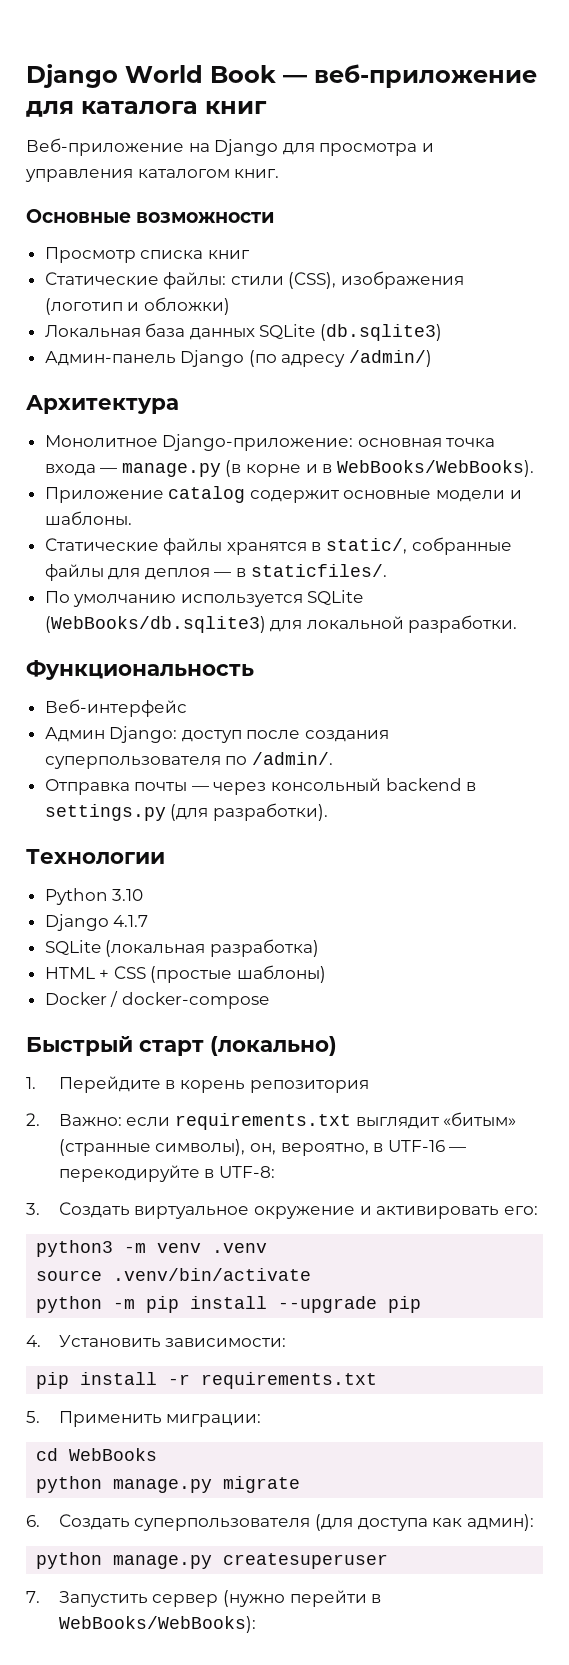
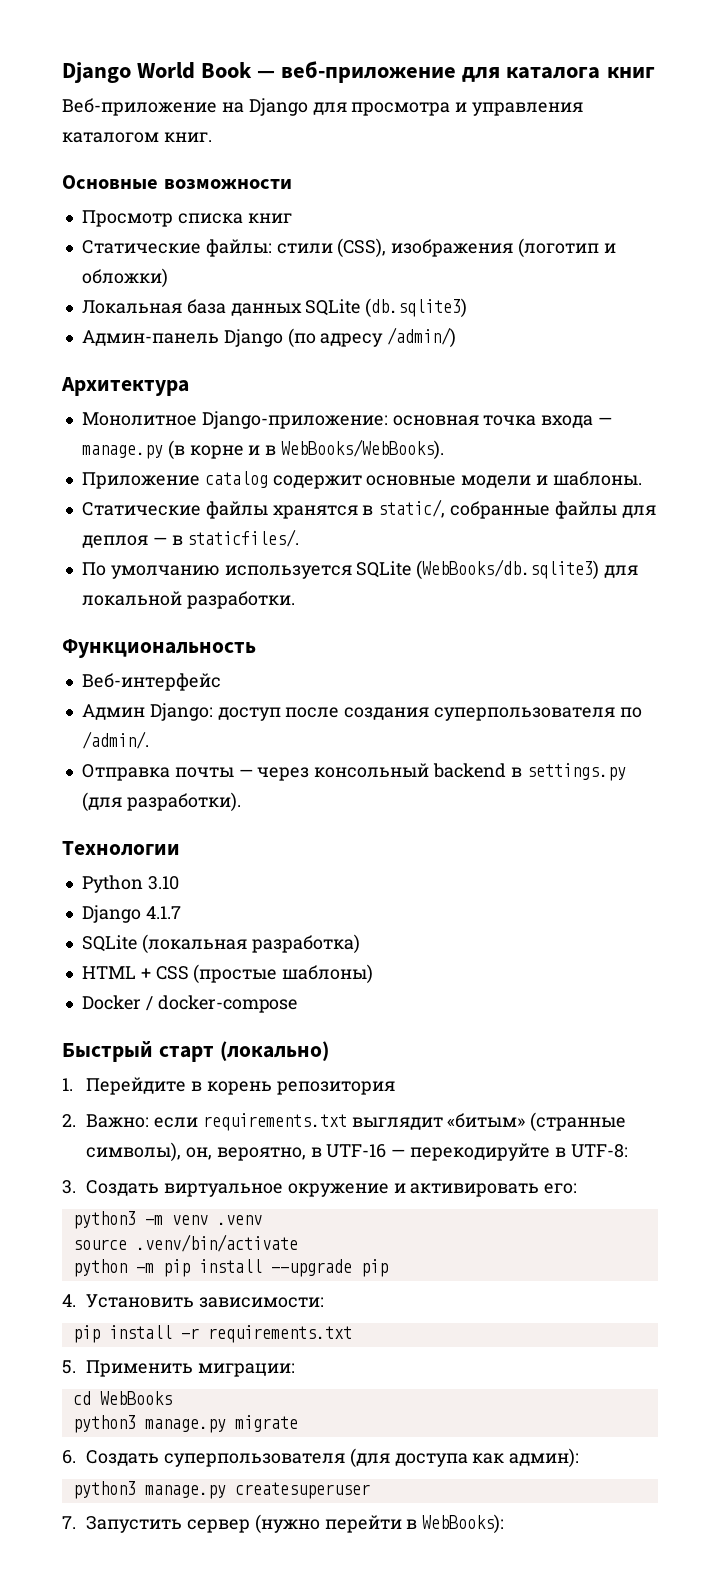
- python manage.py migrate
+ python3 manage.py migrate
- python manage.py createsuperuser
+ python3 manage.py createsuperuser
- 7. Запустить сервер (нужно перейти в WebBooks/WebBooks):
+ 7. Запустить сервер (нужно перейти в WebBooks):

